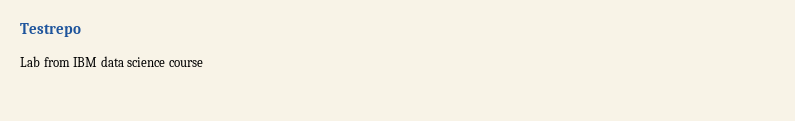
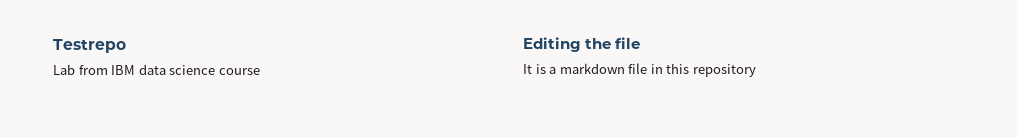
+ Editing the file
+ It is a markdown file in this repository

